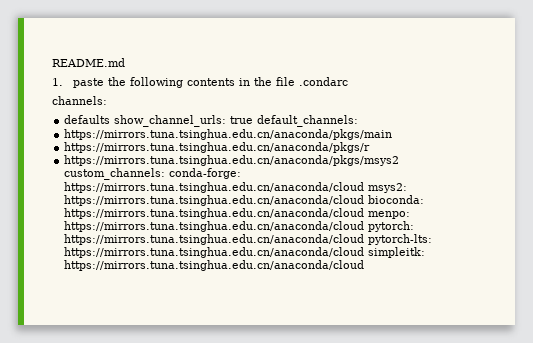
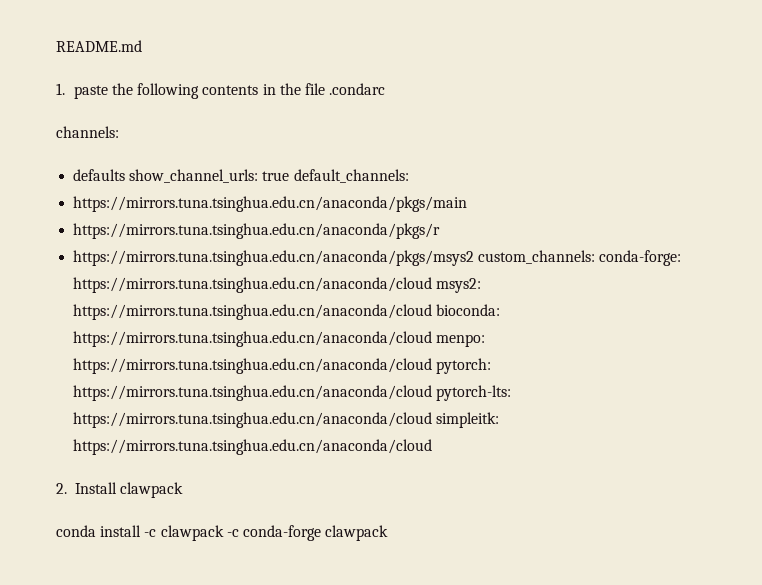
+ 2. Install clawpack
+ conda install -c clawpack -c conda-forge clawpack

